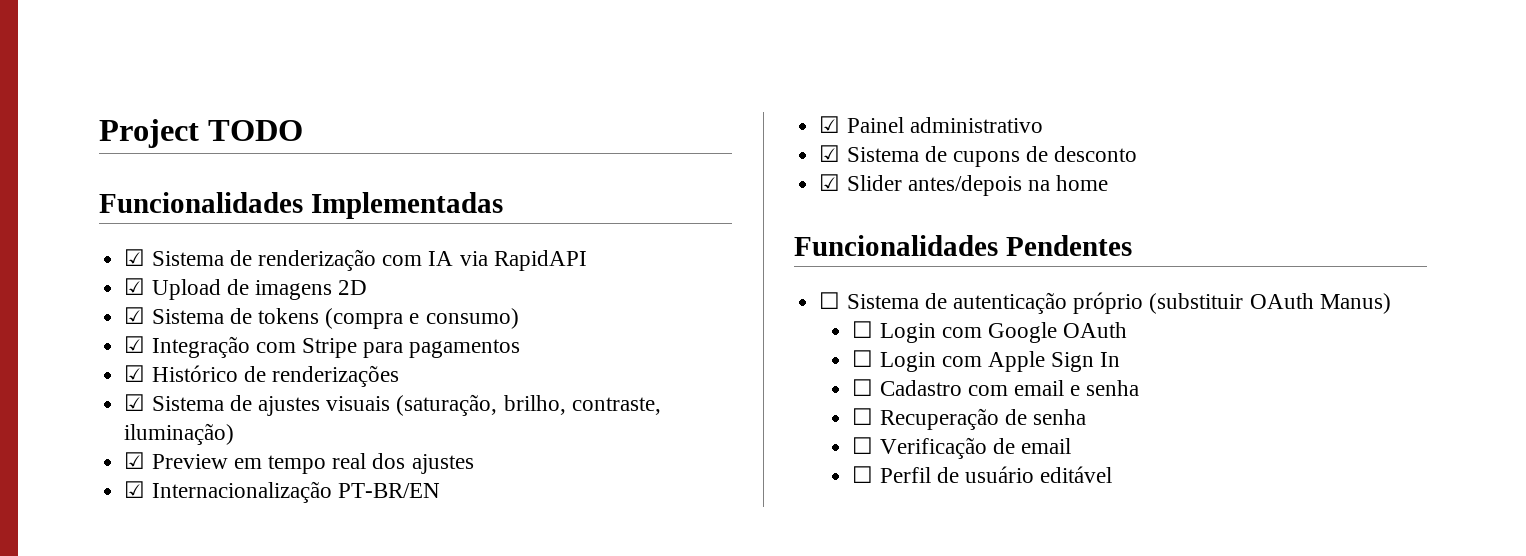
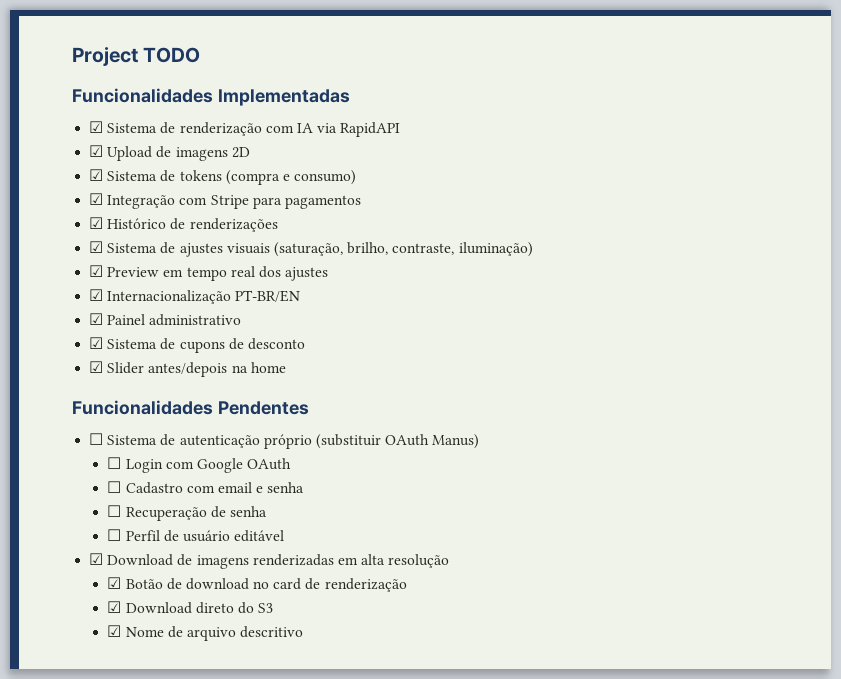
- ☐ Login com Apple Sign In
- ☐ Verificação de email
+ ☑ Download de imagens renderizadas em alta resolução
+ ☑ Botão de download no card de renderização
+ ☑ Download direto do S3
+ ☑ Nome de arquivo descritivo

